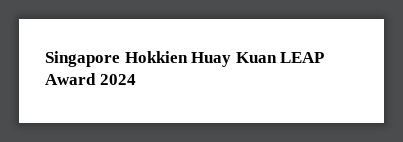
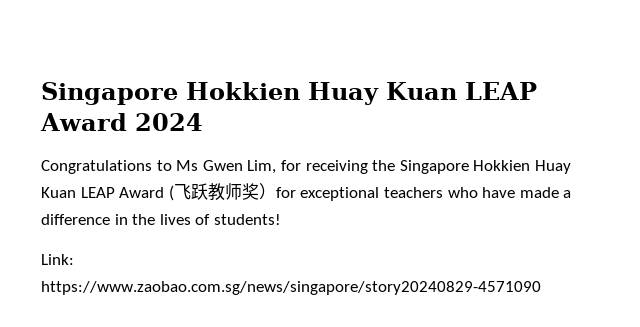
+ Congratulations to Ms Gwen Lim, for receiving the Singapore Hokkien Huay Kuan LEAP Award (飞跃教师奖）for exceptional teachers who have made a difference in the lives of students!
+ Link: https://www.zaobao.com.sg/news/singapore/story20240829-4571090

